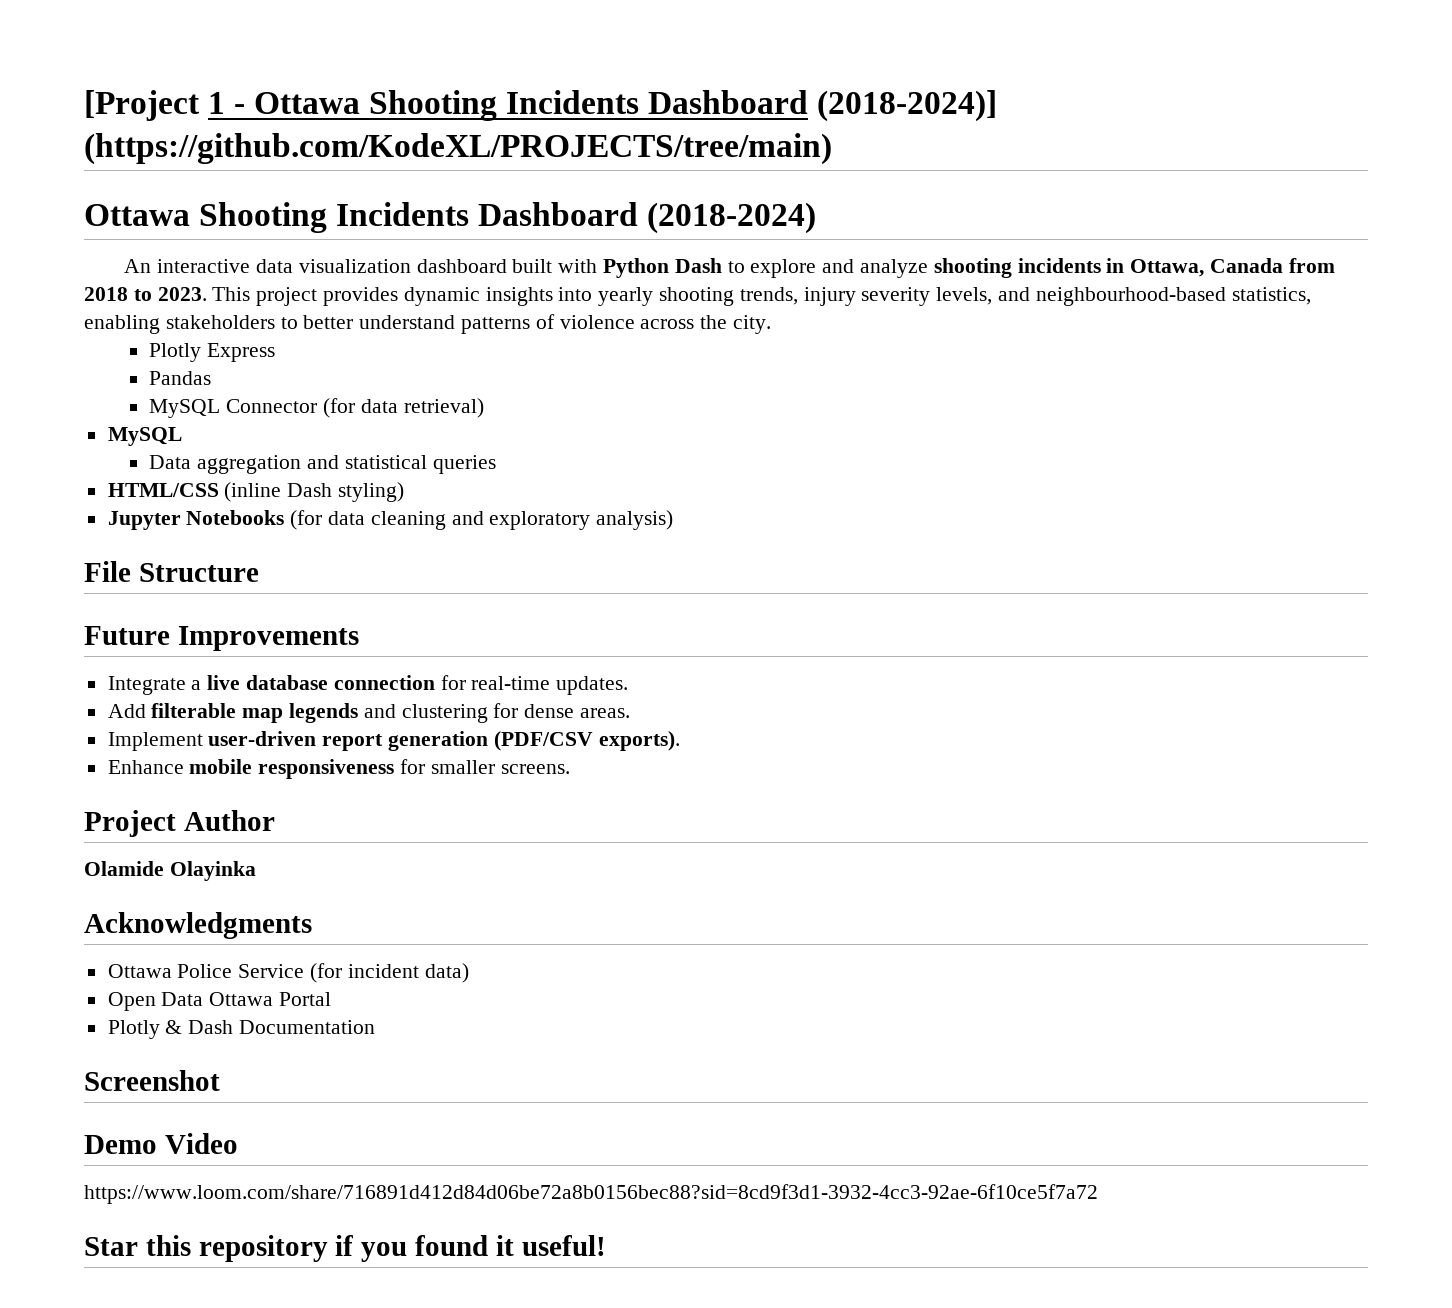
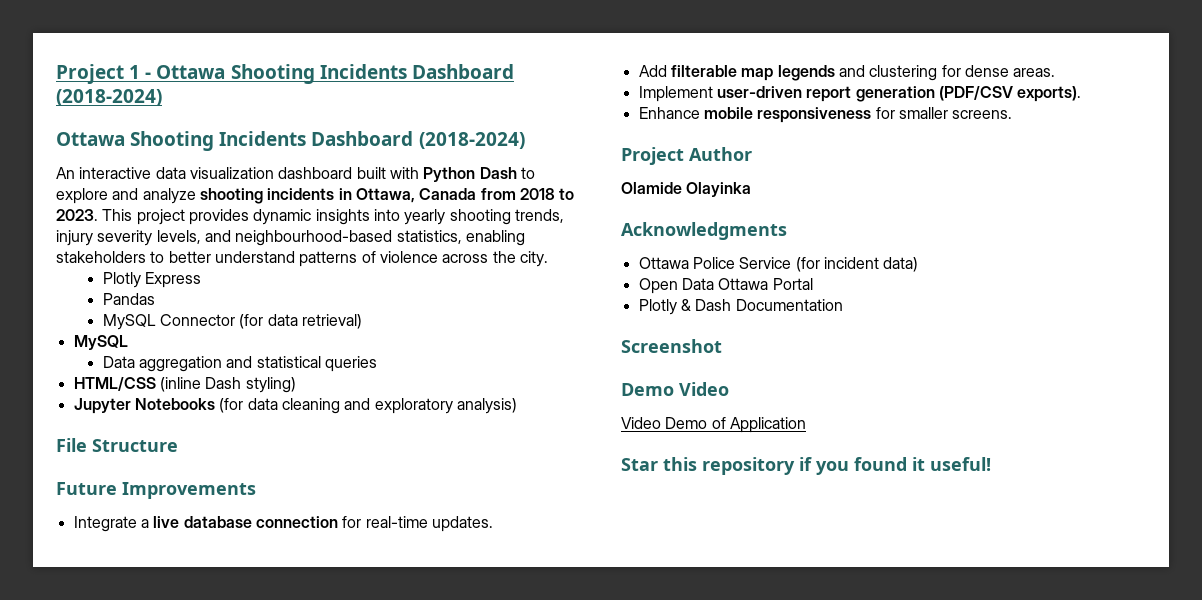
- [Project 1 - Ottawa Shooting Incidents Dashboard (2018-2024)] (https://github.com/KodeXL/PROJECTS/tree/main)
+ Project 1 - Ottawa Shooting Incidents Dashboard (2018-2024)
- https://www.loom.com/share/716891d412d84d06be72a8b0156bec88?sid=8cd9f3d1-3932-4cc3-92ae-6f10ce5f7a72
+ Video Demo of Application

